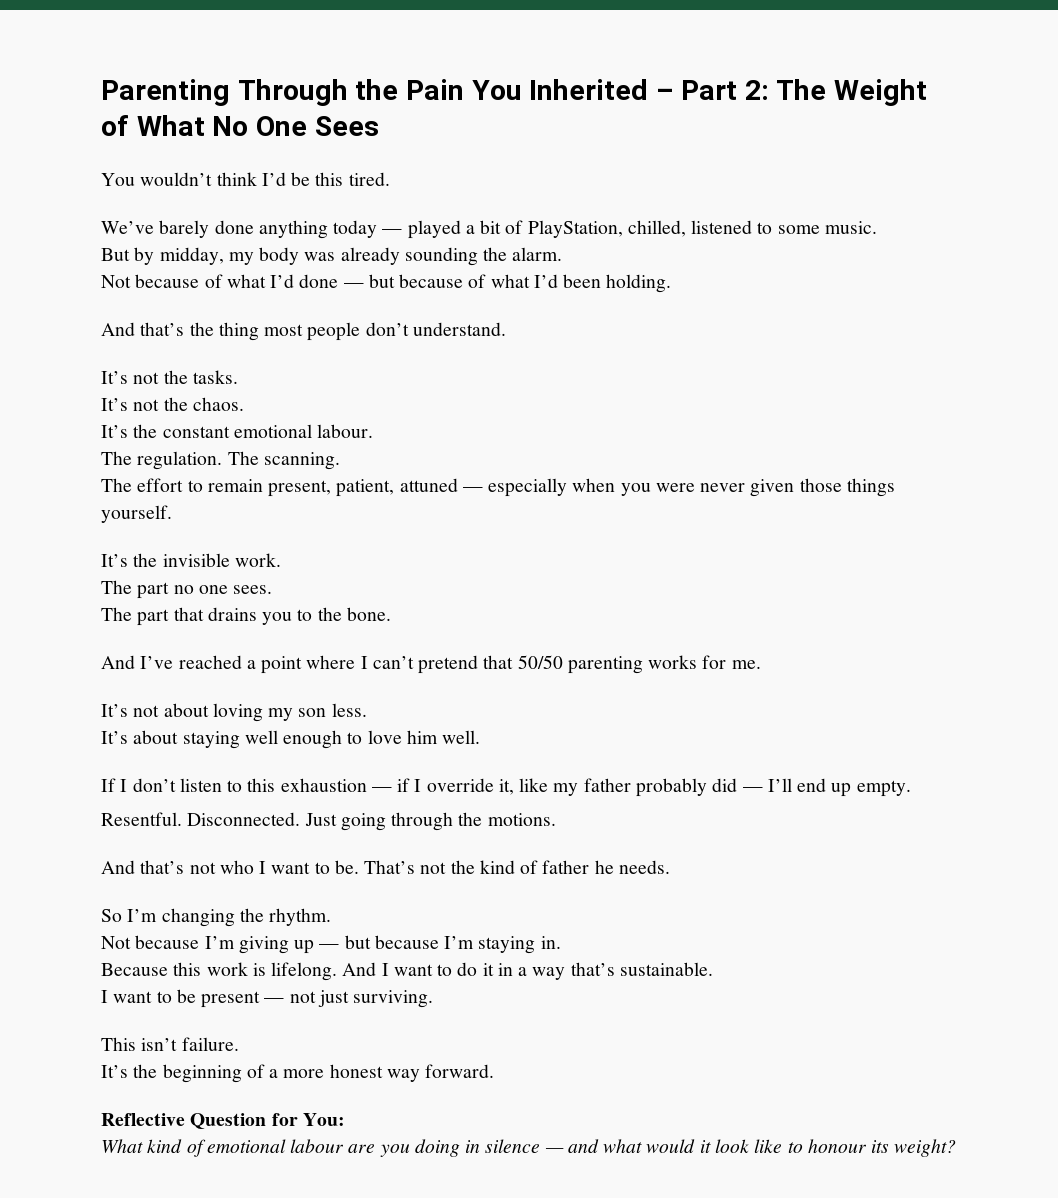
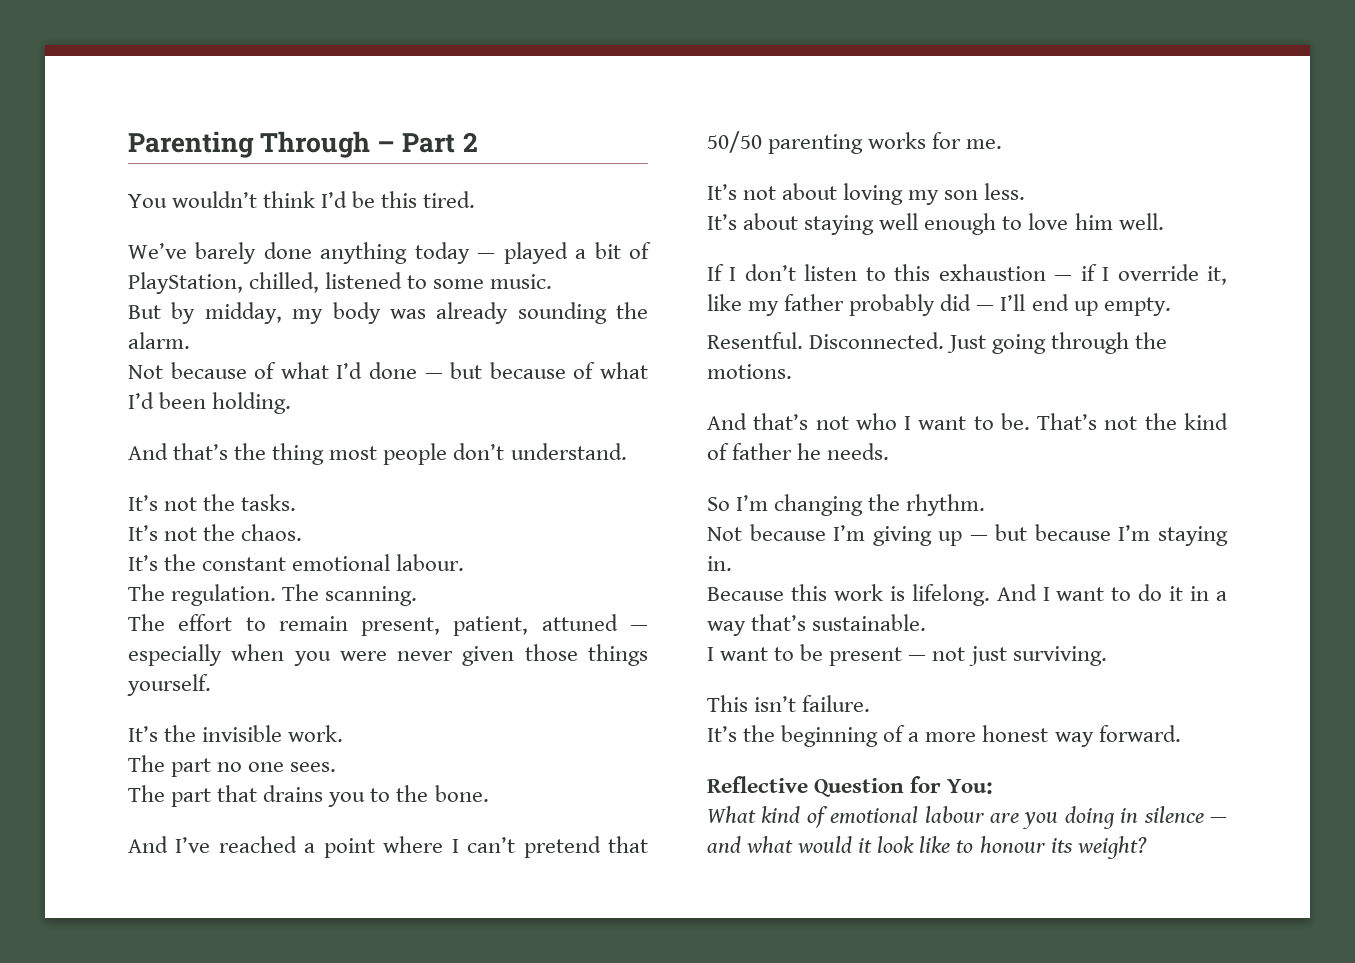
- Parenting Through the Pain You Inherited – Part 2: The Weight of What No One Sees
+ Parenting Through – Part 2

